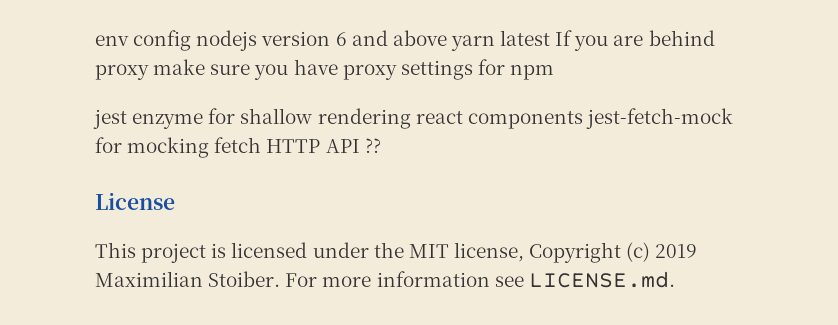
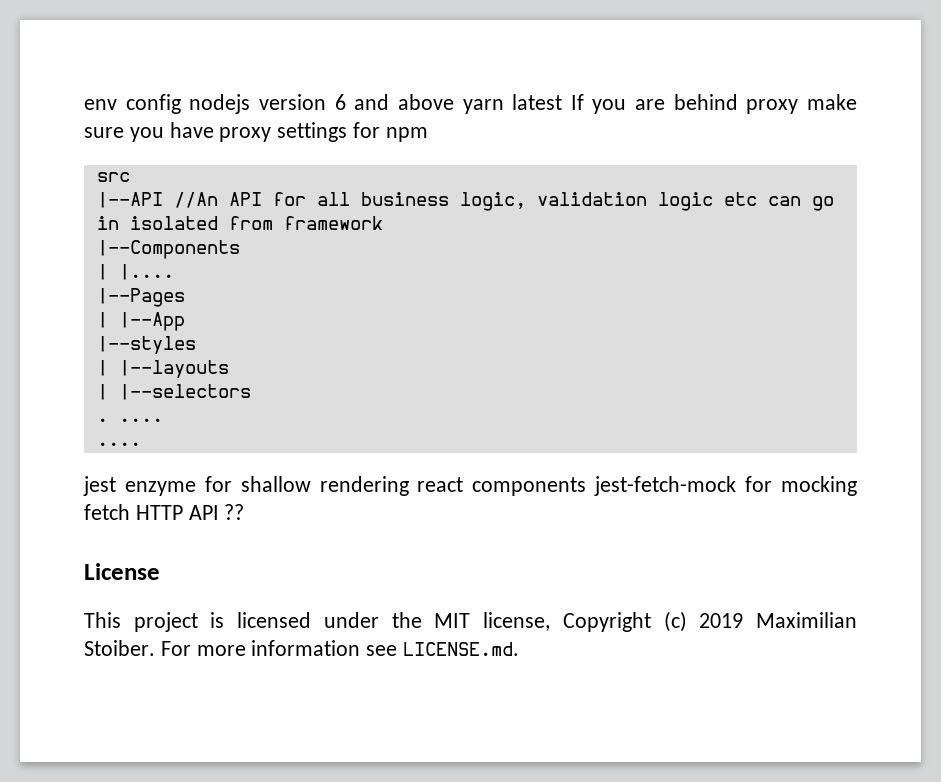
+ src
+ |--API //An API for all business logic, validation logic etc can go in isolated from framework
+ |--Components
+ | |....
+ |--Pages
+ | |--App
+ |--styles
+ | |--layouts
+ | |--selectors
+ . ....
+ ....

